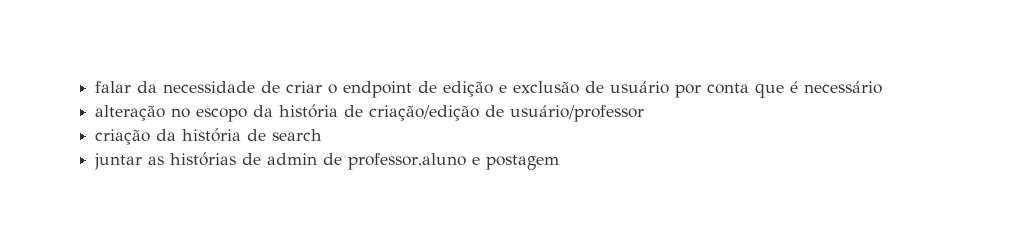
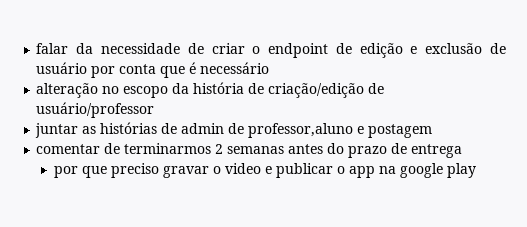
- criação da história de search
+ comentar de terminarmos 2 semanas antes do prazo de entrega
+ por que preciso gravar o video e publicar o app na google play

